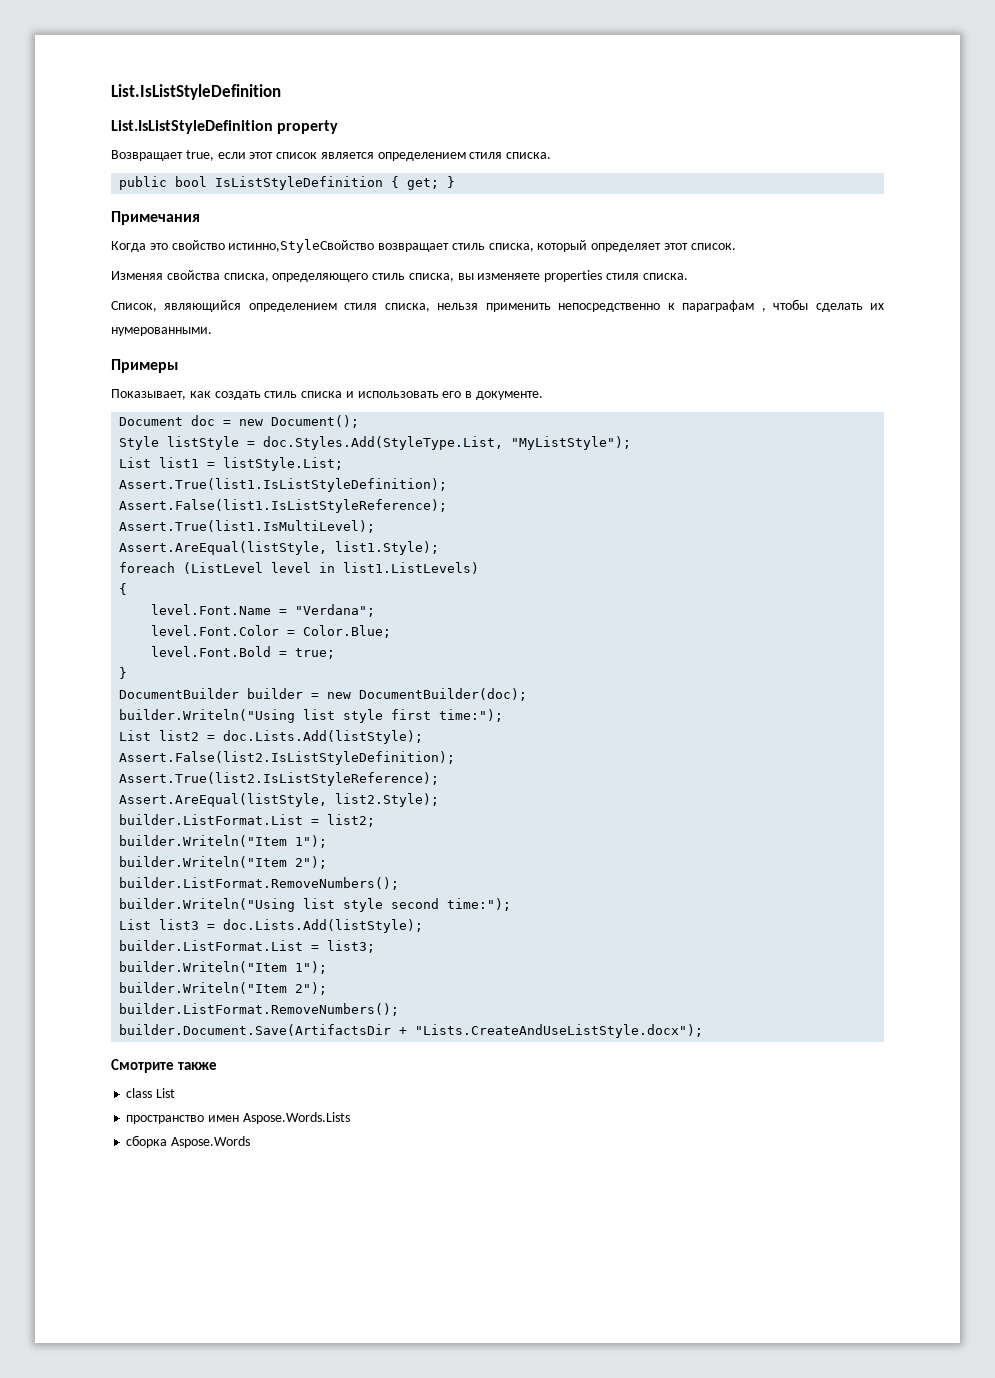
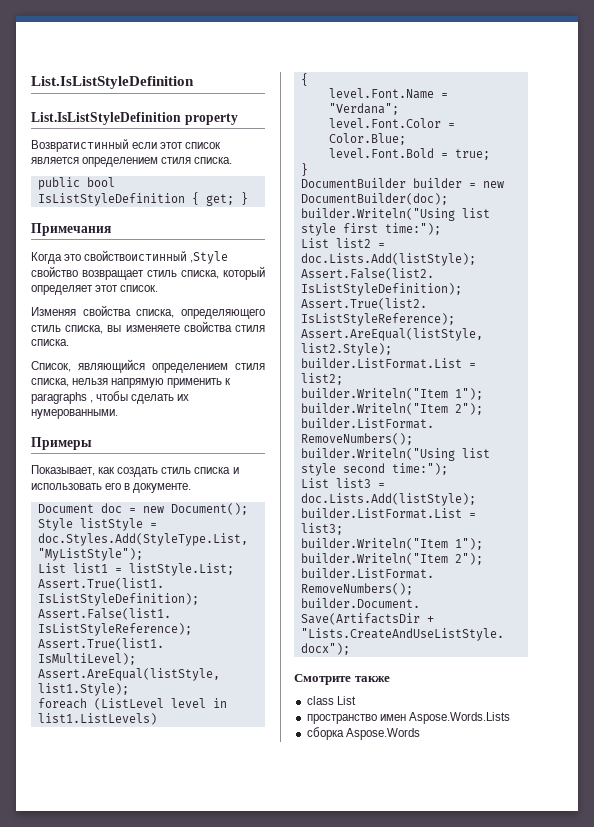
- Возвращает true, если этот список является определением стиля списка.
+ Возвратистинный если этот список является определением стиля списка.
- Когда это свойство истинно,StyleСвойство возвращает стиль списка, который определяет этот список.
+ Когда это свойствоистинный ,Style свойство возвращает стиль списка, который определяет этот список.
- Изменяя свойства списка, определяющего стиль списка, вы изменяете properties стиля списка.
+ Изменяя свойства списка, определяющего стиль списка, вы изменяете свойства стиля списка.
- Список, являющийся определением стиля списка, нельзя применить непосредственно к параграфам , чтобы сделать их нумерованными.
+ Список, являющийся определением стиля списка, нельзя напрямую применить к paragraphs , чтобы сделать их нумерованными.

